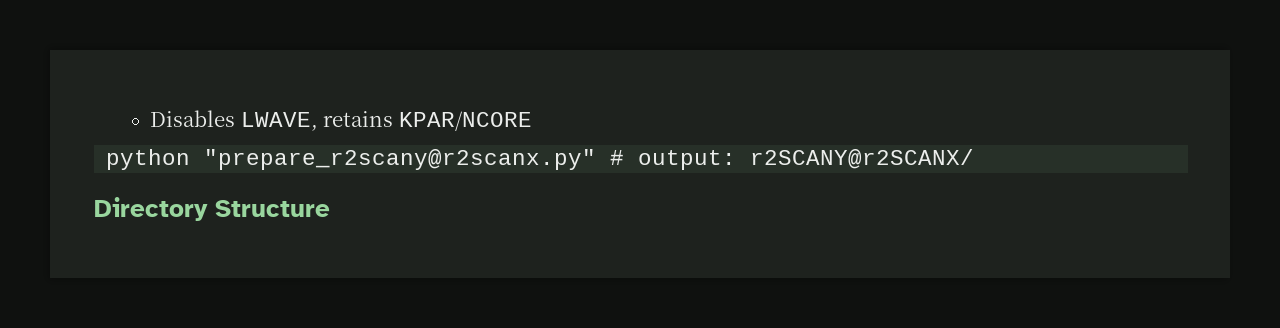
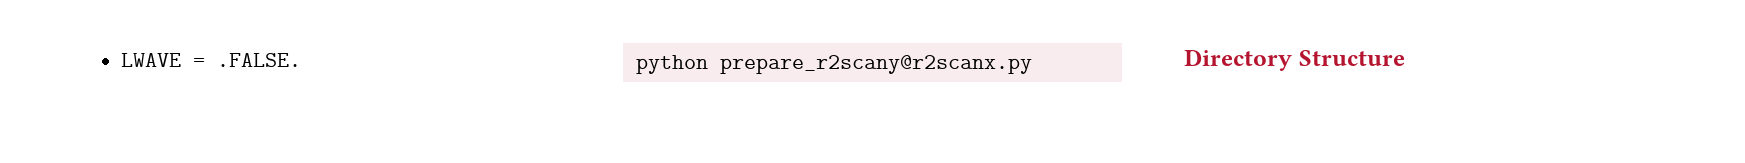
- Disables LWAVE, retains KPAR/NCORE
- python "prepare_r2scany@r2scanx.py" # output: r2SCANY@r2SCANX/
+ LWAVE = .FALSE.
+ python prepare_r2scany@r2scanx.py

